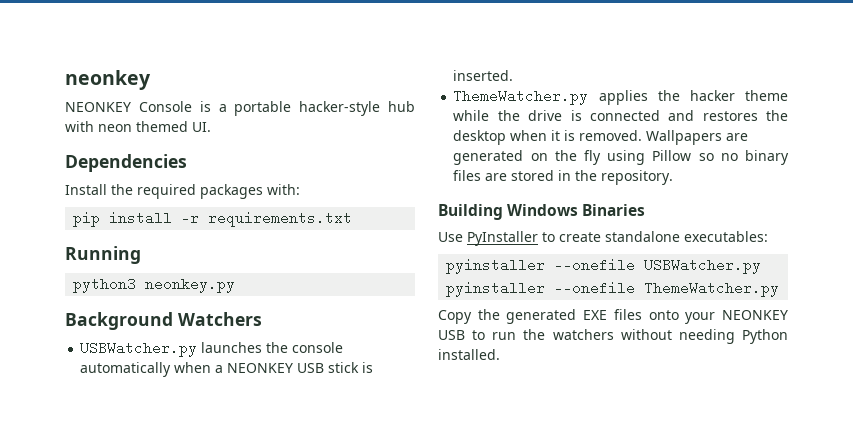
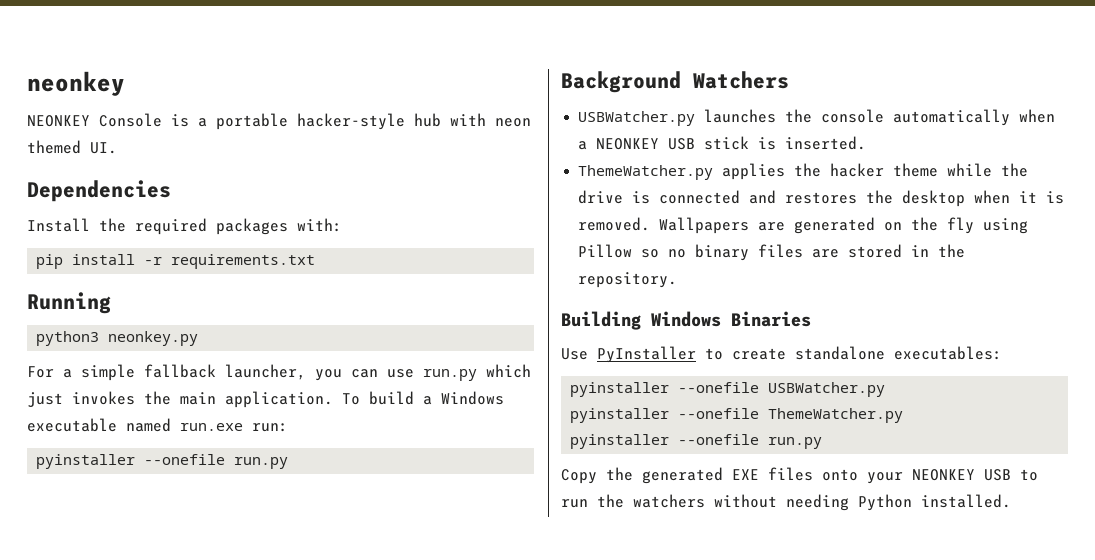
+ For a simple fallback launcher, you can use run.py which just invokes the main application. To build a Windows executable named run.exe run:
+ pyinstaller --onefile run.py
  pyinstaller --onefile ThemeWatcher.py
+ pyinstaller --onefile run.py

